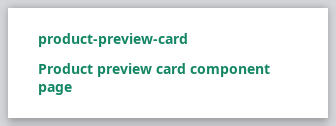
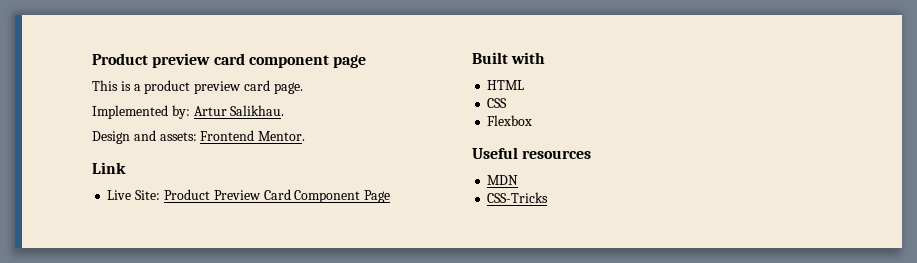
- product-preview-card
+ This is a product preview card page.
+ Implemented by: Artur Salikhau.
+ Design and assets: Frontend Mentor.
+ Link
+ Live Site: Product Preview Card Component Page
+ Built with
+ HTML
+ CSS
+ Flexbox
+ Useful resources
+ MDN
+ CSS-Tricks

